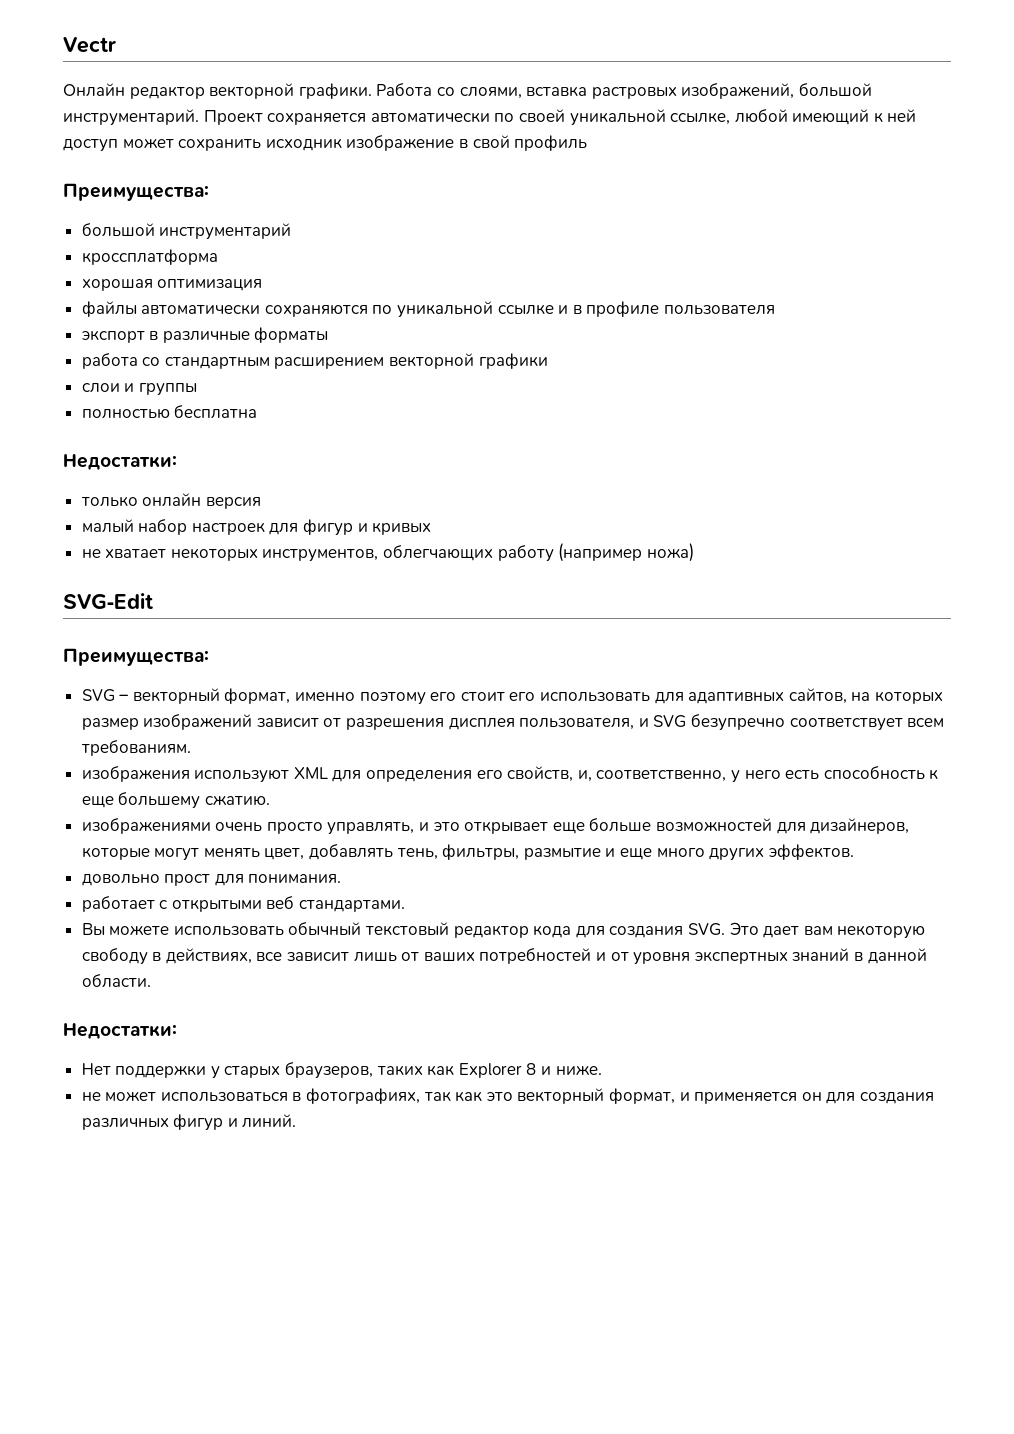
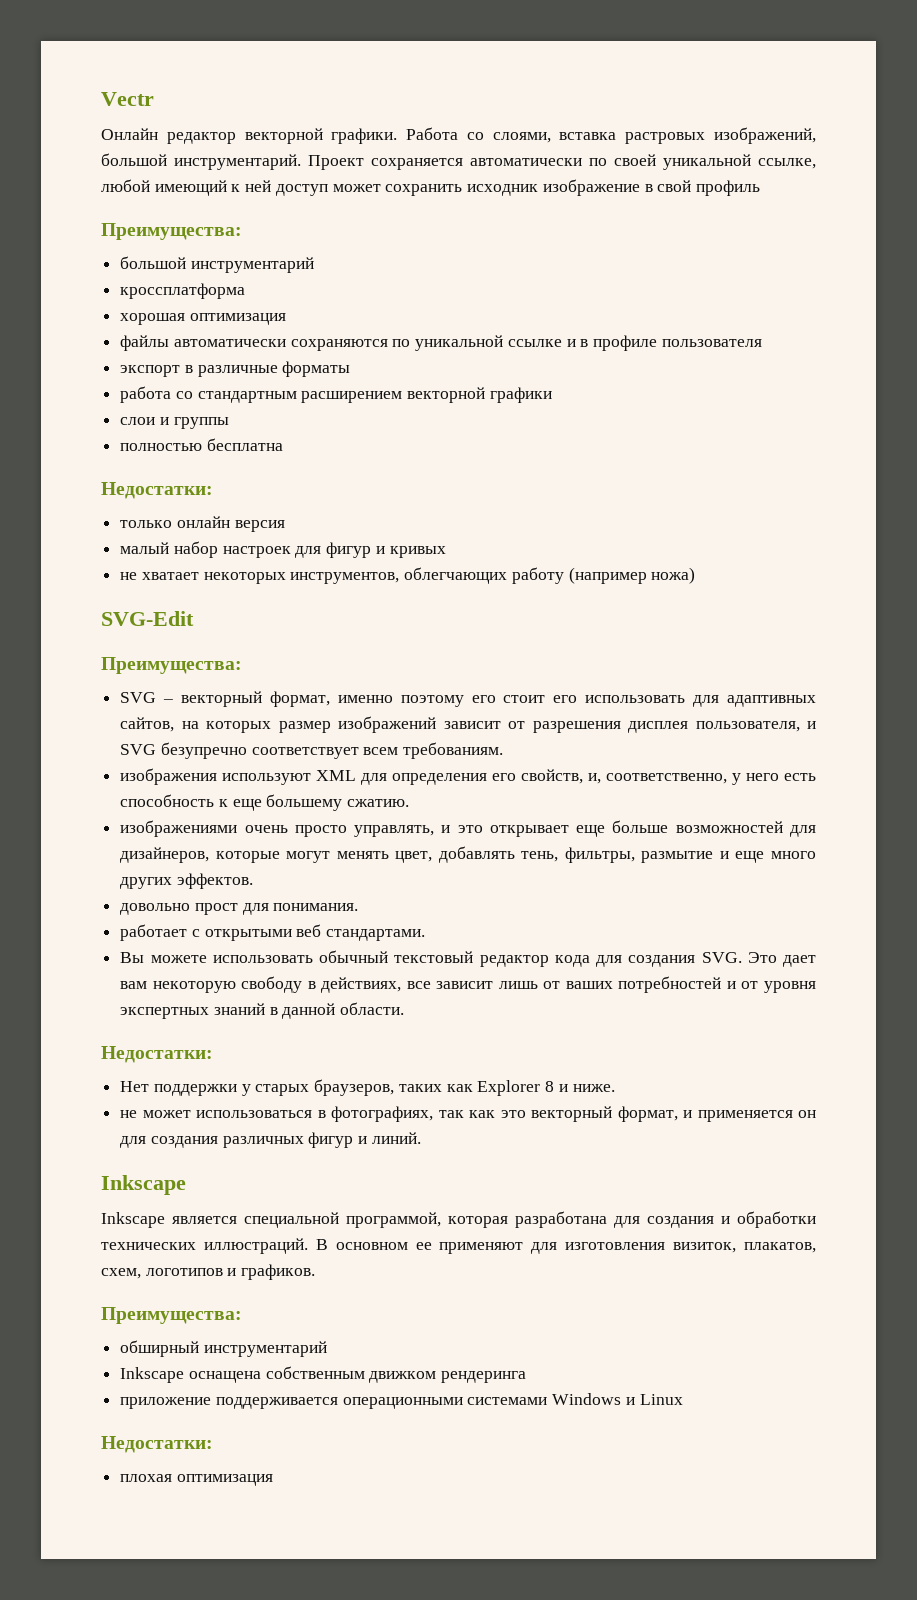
  не может использоваться в фотографиях, так как это векторный формат, и применяется он для создания различных фигур и линий.
+ Inkscape
+ Inkscape является специальной программой, которая разработана для создания и обработки технических иллюстраций. В основном ее применяют для изготовления визиток, плакатов, схем, логотипов и графиков.
+ Преимущества:
+ обширный инструментарий
+ Inkscape оснащена собственным движком рендеринга
+ приложение поддерживается операционными системами Windows и Linux
+ Недостатки:
+ плохая оптимизация

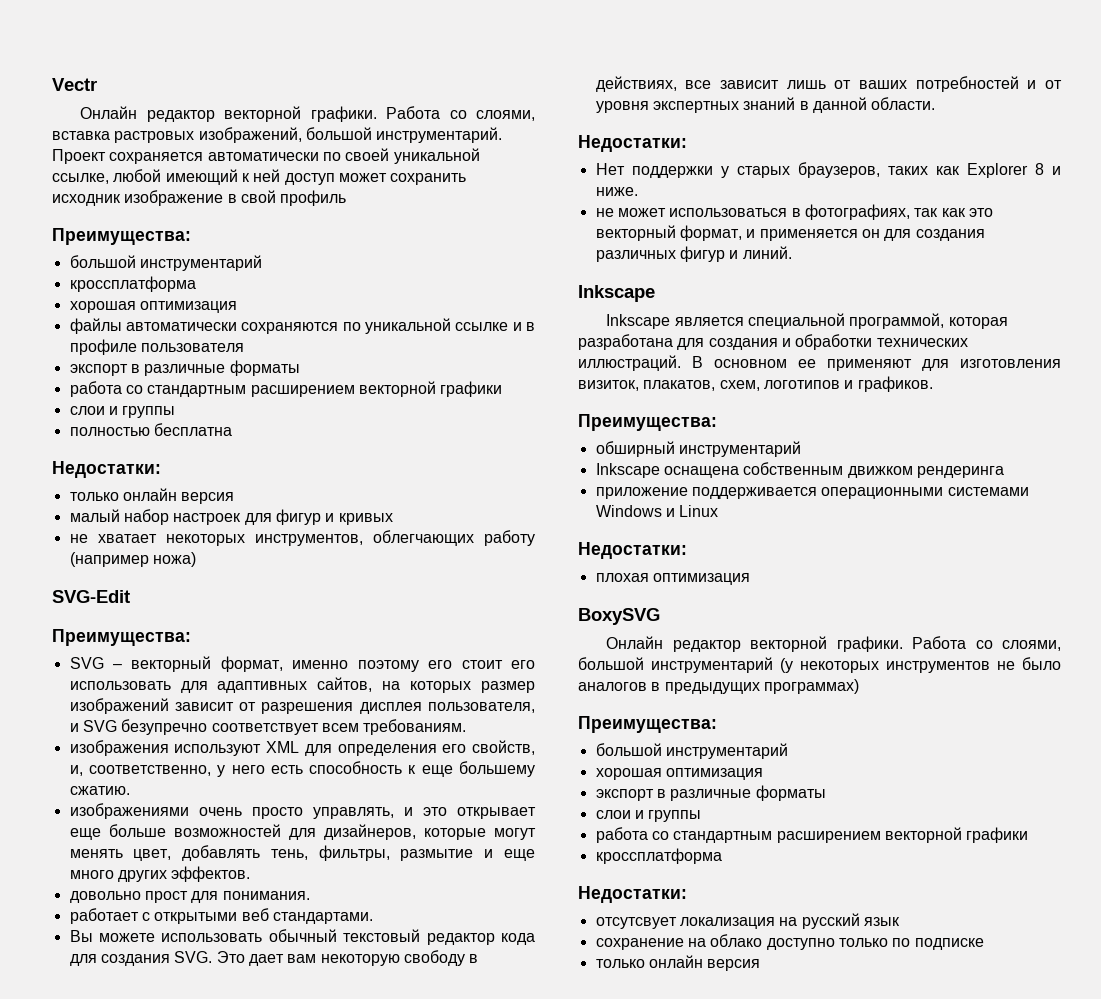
+ BoxySVG
+ Онлайн редактор векторной графики. Работа со слоями, большой инструментарий (у некоторых инструментов не было аналогов в предыдущих программах)
+ Преимущества:
+ большой инструментарий
+ хорошая оптимизация
+ экспорт в различные форматы
+ слои и группы
+ работа со стандартным расширением векторной графики
+ кроссплатформа
+ Недостатки:
+ отсутсвует локализация на русский язык
+ сохранение на облако доступно только по подписке
+ только онлайн версия

